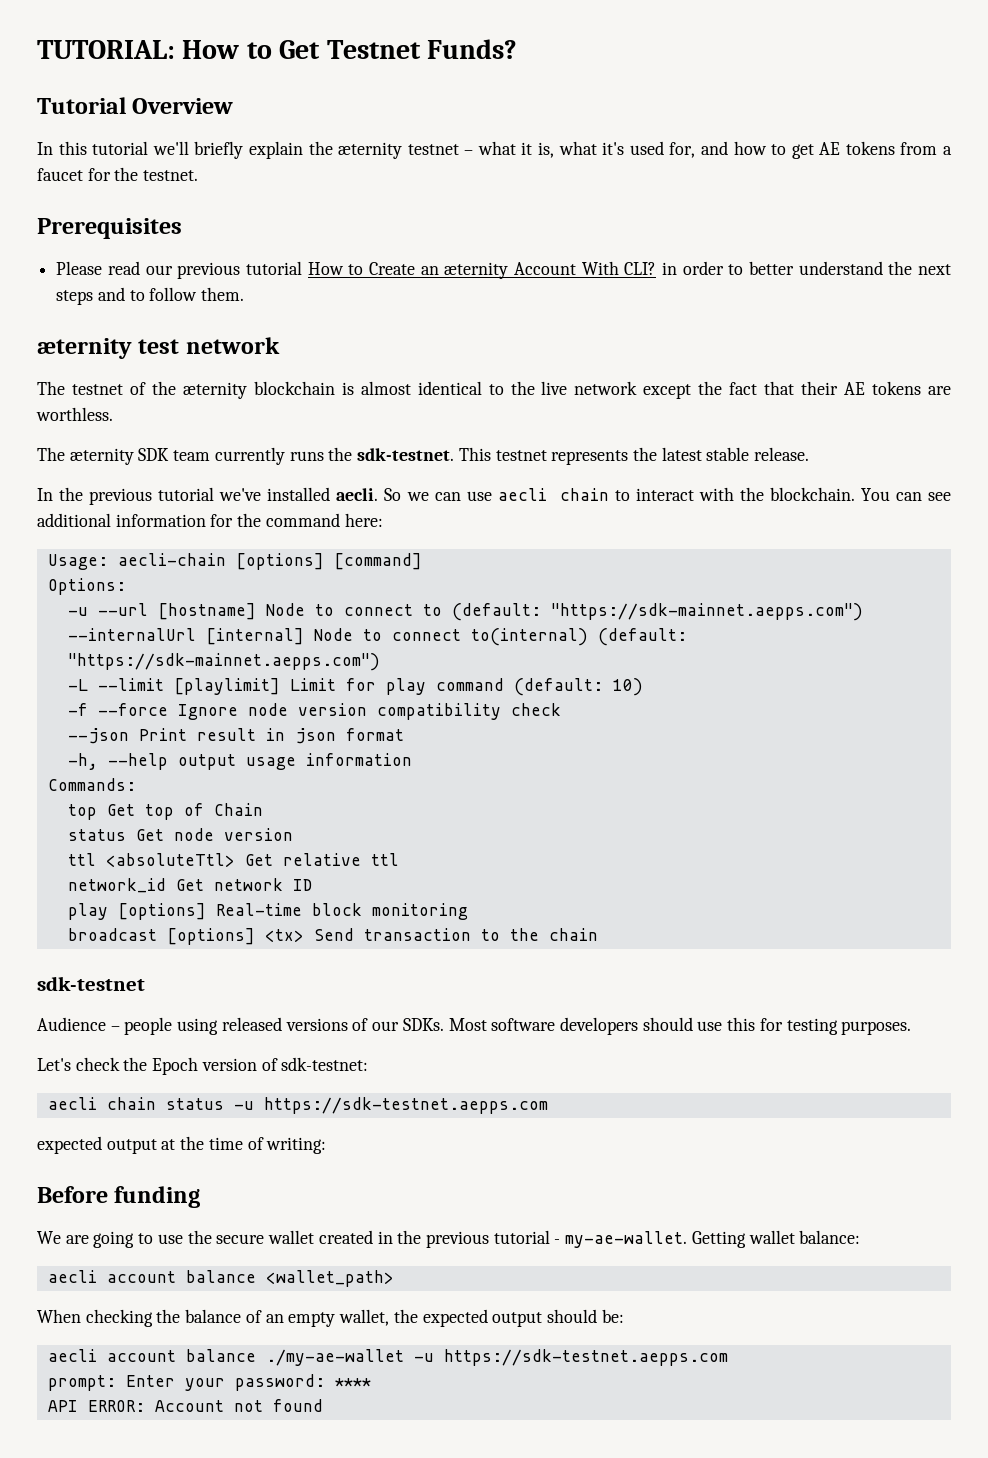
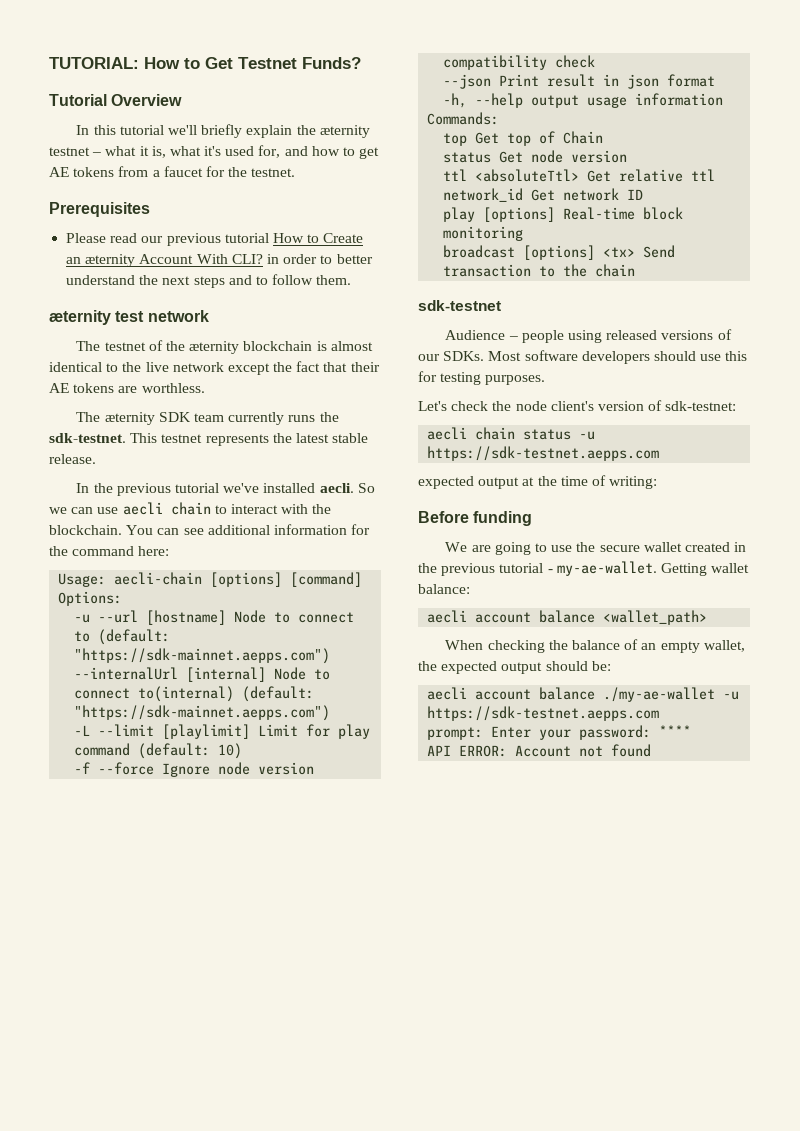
- Let's check the Epoch version of sdk-testnet:
+ Let's check the node client's version of sdk-testnet:

